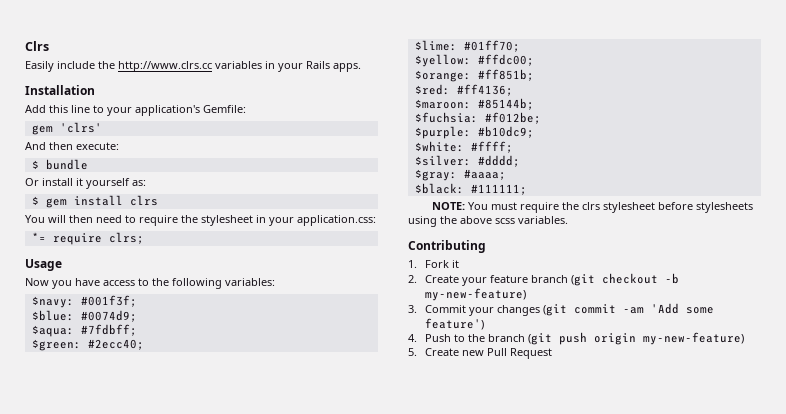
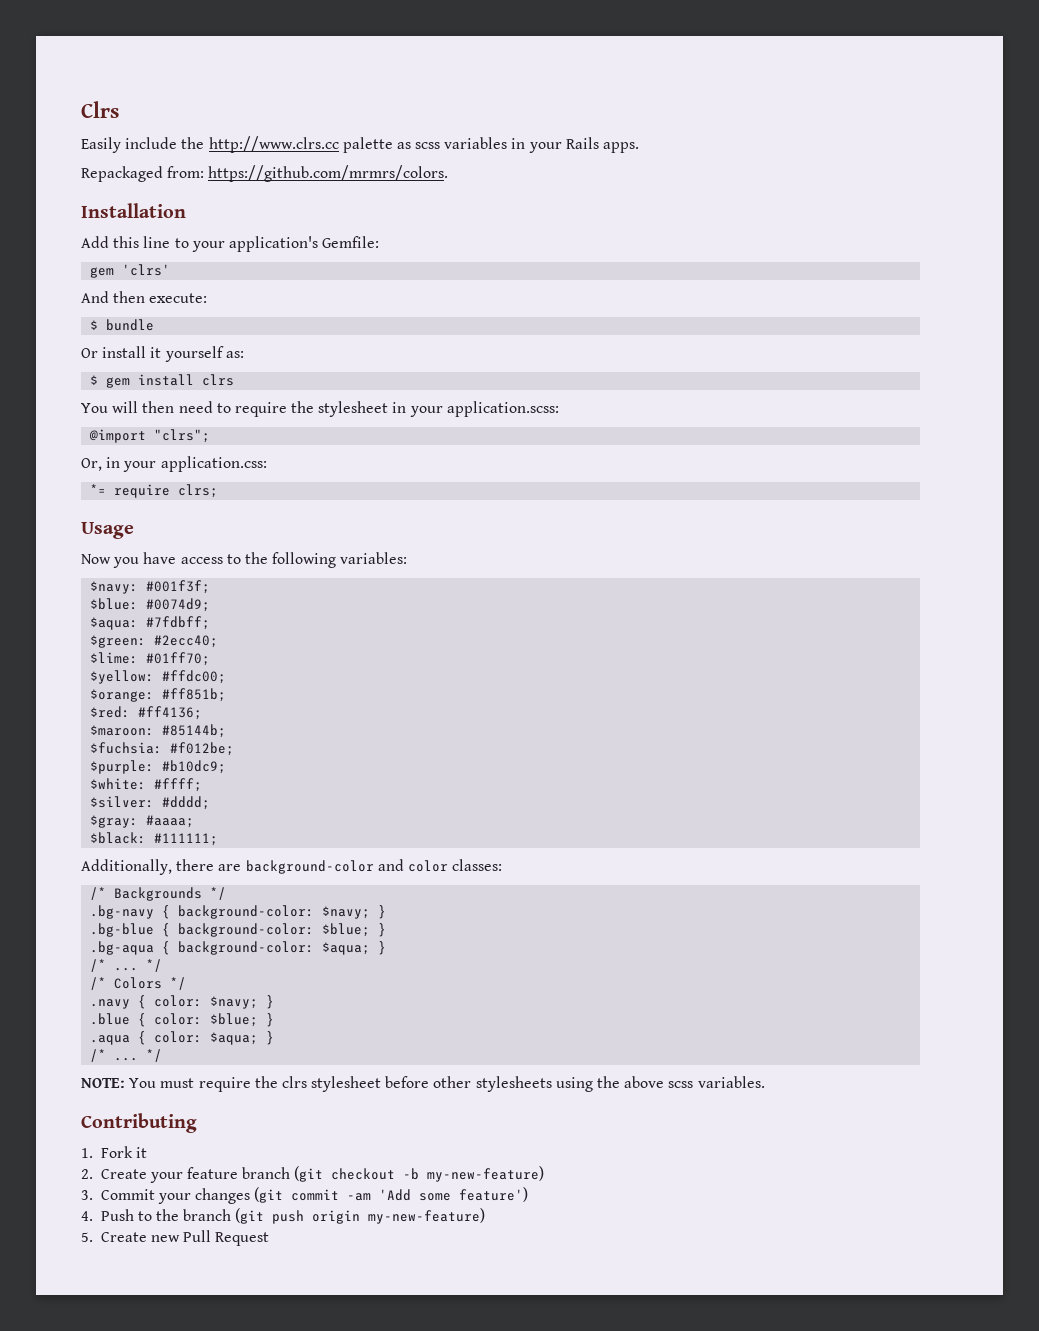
- Easily include the http://www.clrs.cc variables in your Rails apps.
+ Easily include the http://www.clrs.cc palette as scss variables in your Rails apps.
+ Repackaged from: https://github.com/mrmrs/colors.
- You will then need to require the stylesheet in your application.css:
+ You will then need to require the stylesheet in your application.scss:
+ @import "clrs";
+ Or, in your application.css:
+ Additionally, there are background-color and color classes:
+ /* Backgrounds */
+ .bg-navy { background-color: $navy; }
+ .bg-blue { background-color: $blue; }
+ .bg-aqua { background-color: $aqua; }
+ /* ... */
+ /* Colors */
+ .navy { color: $navy; }
+ .blue { color: $blue; }
+ .aqua { color: $aqua; }
+ /* ... */
- NOTE: You must require the clrs stylesheet before stylesheets using the above scss variables.
+ NOTE: You must require the clrs stylesheet before other stylesheets using the above scss variables.

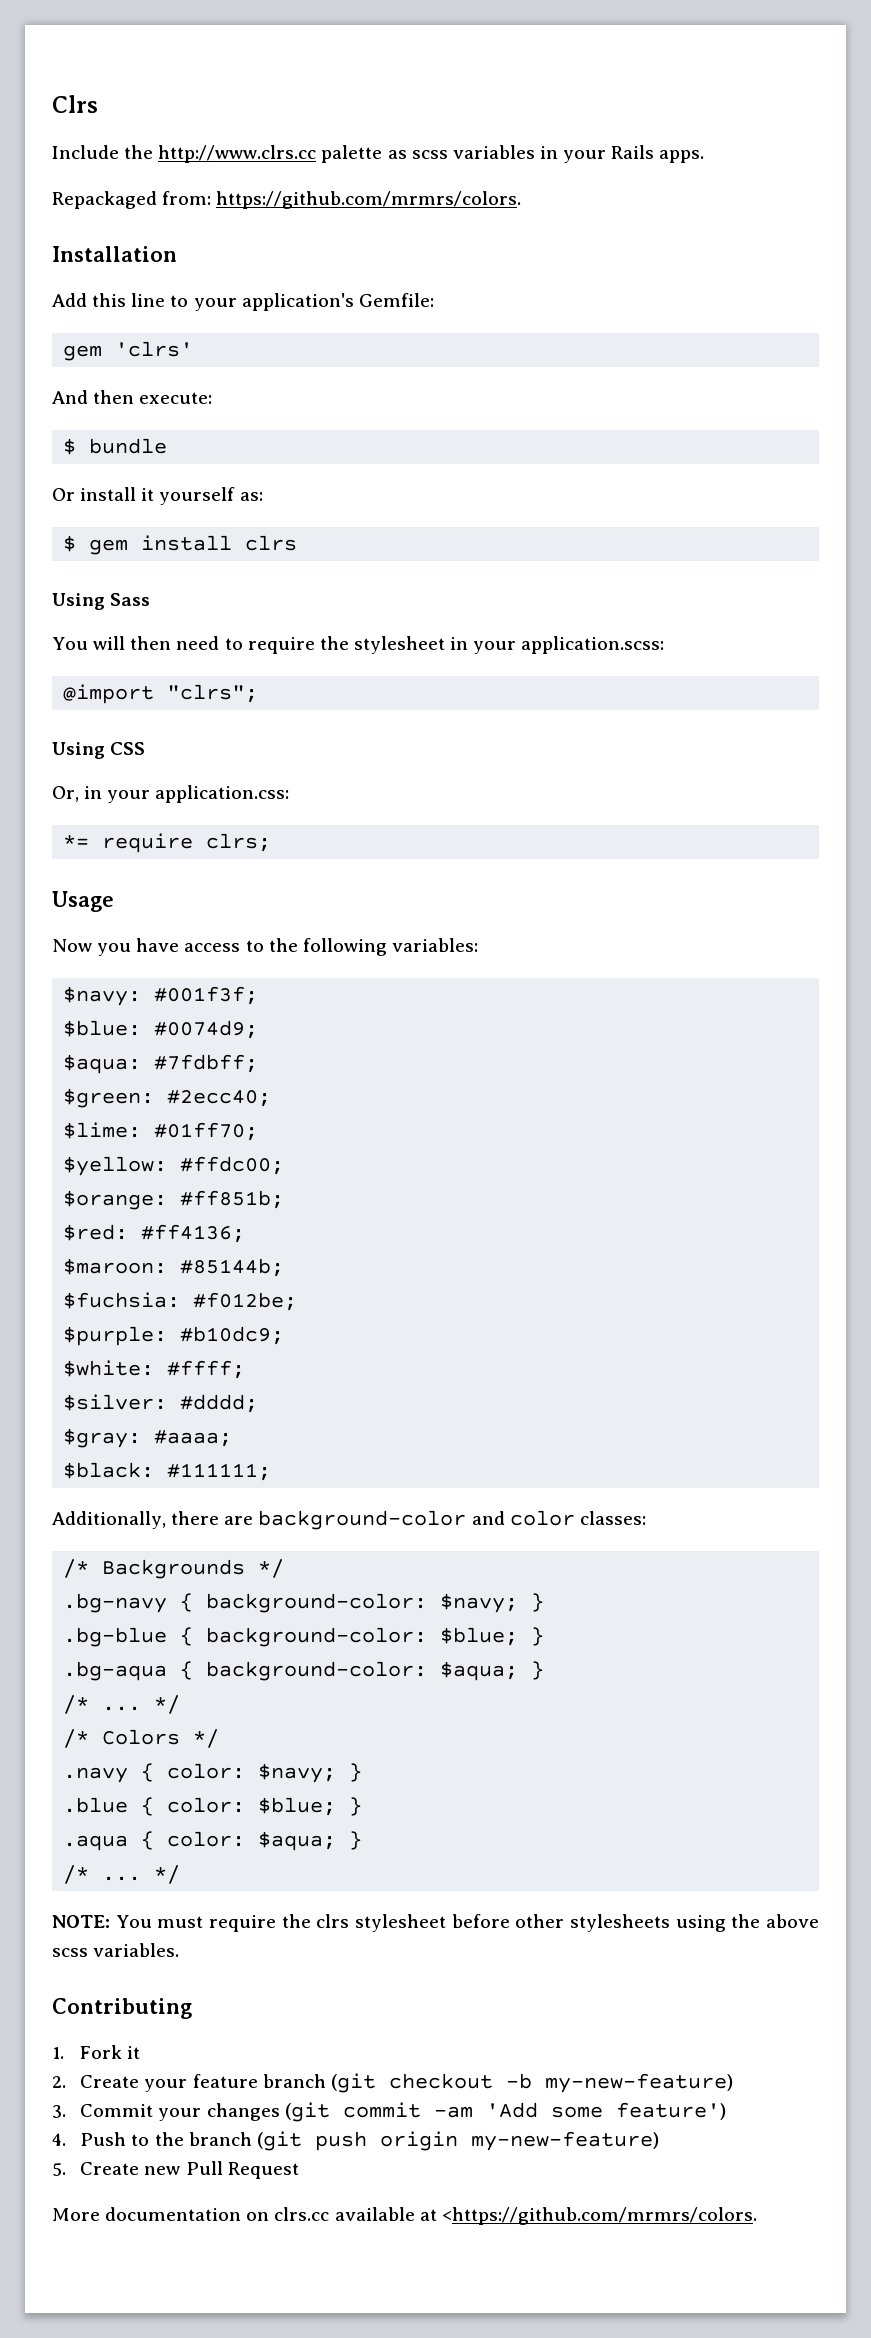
- Easily include the http://www.clrs.cc palette as scss variables in your Rails apps.
+ Include the http://www.clrs.cc palette as scss variables in your Rails apps.
+ Using Sass
+ Using CSS
+ More documentation on clrs.cc available at <https://github.com/mrmrs/colors.

